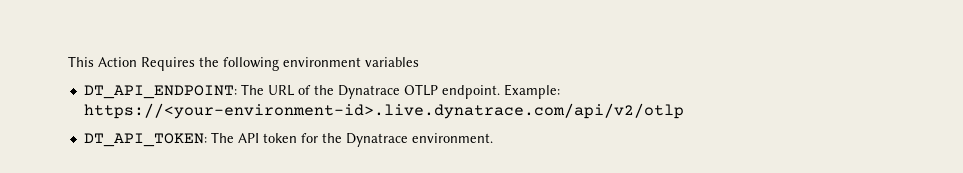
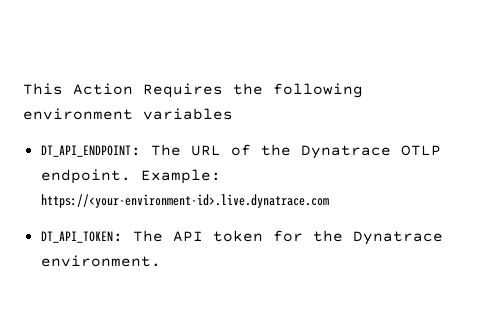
- Example: https://<your-environment-id>.live.dynatrace.com/api/v2/otlp
+ Example: https://<your-environment-id>.live.dynatrace.com

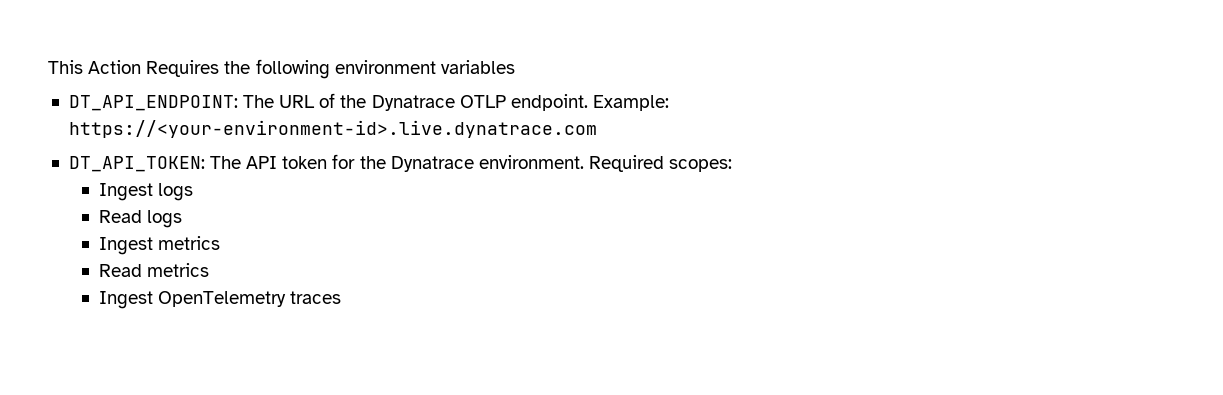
+ Required scopes:
+ Ingest logs
+ Read logs
+ Ingest metrics
+ Read metrics
+ Ingest OpenTelemetry traces

